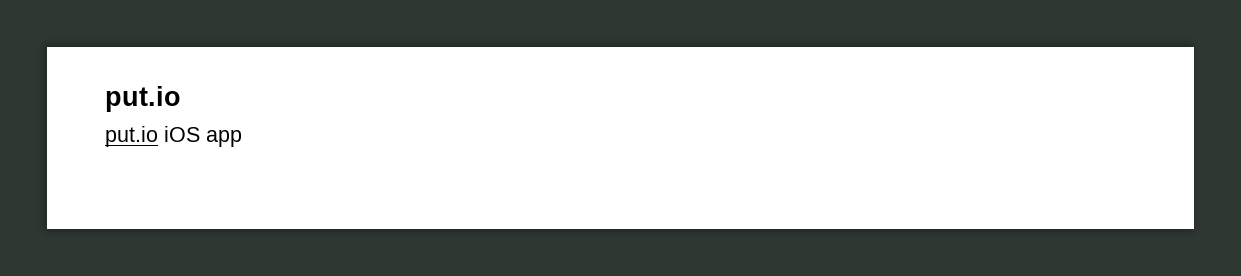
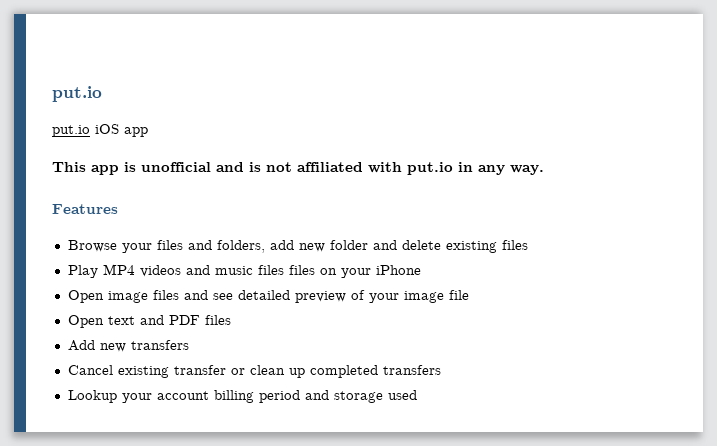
+ This app is unofficial and is not affiliated with put.io in any way.
+ Features
+ Browse your files and folders, add new folder and delete existing files
+ Play MP4 videos and music files files on your iPhone
+ Open image files and see detailed preview of your image file
+ Open text and PDF files
+ Add new transfers
+ Cancel existing transfer or clean up completed transfers
+ Lookup your account billing period and storage used

